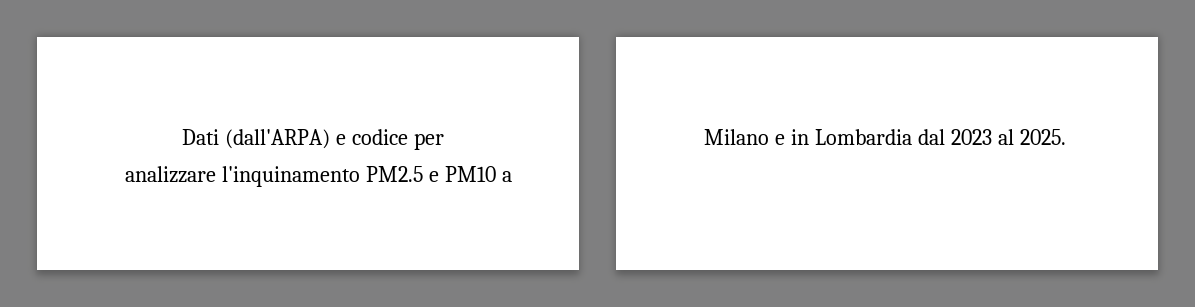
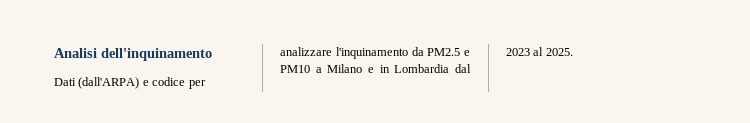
+ Analisi dell'inquinamento
- Dati (dall'ARPA) e codice per analizzare l'inquinamento PM2.5 e PM10 a Milano e in Lombardia dal 2023 al 2025.
+ Dati (dall'ARPA) e codice per analizzare l'inquinamento da PM2.5 e PM10 a Milano e in Lombardia dal 2023 al 2025.

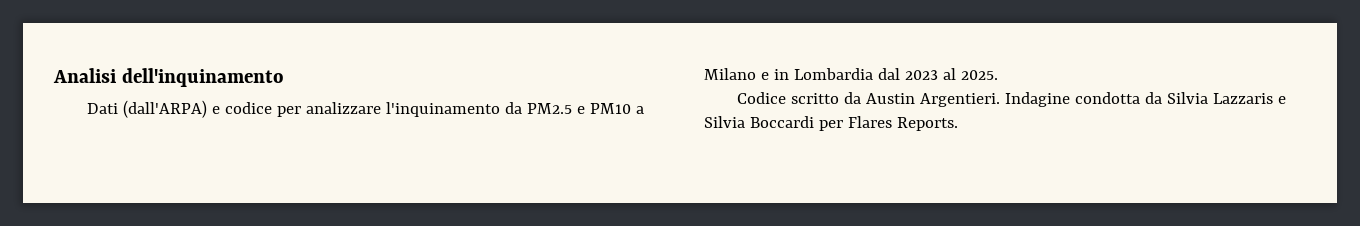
+ Codice scritto da Austin Argentieri. Indagine condotta da Silvia Lazzaris e Silvia Boccardi per Flares Reports.

